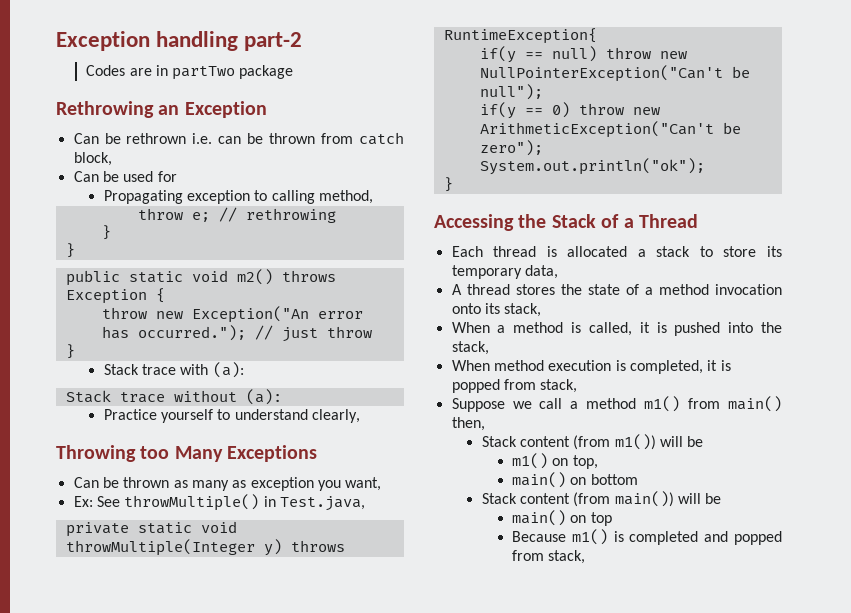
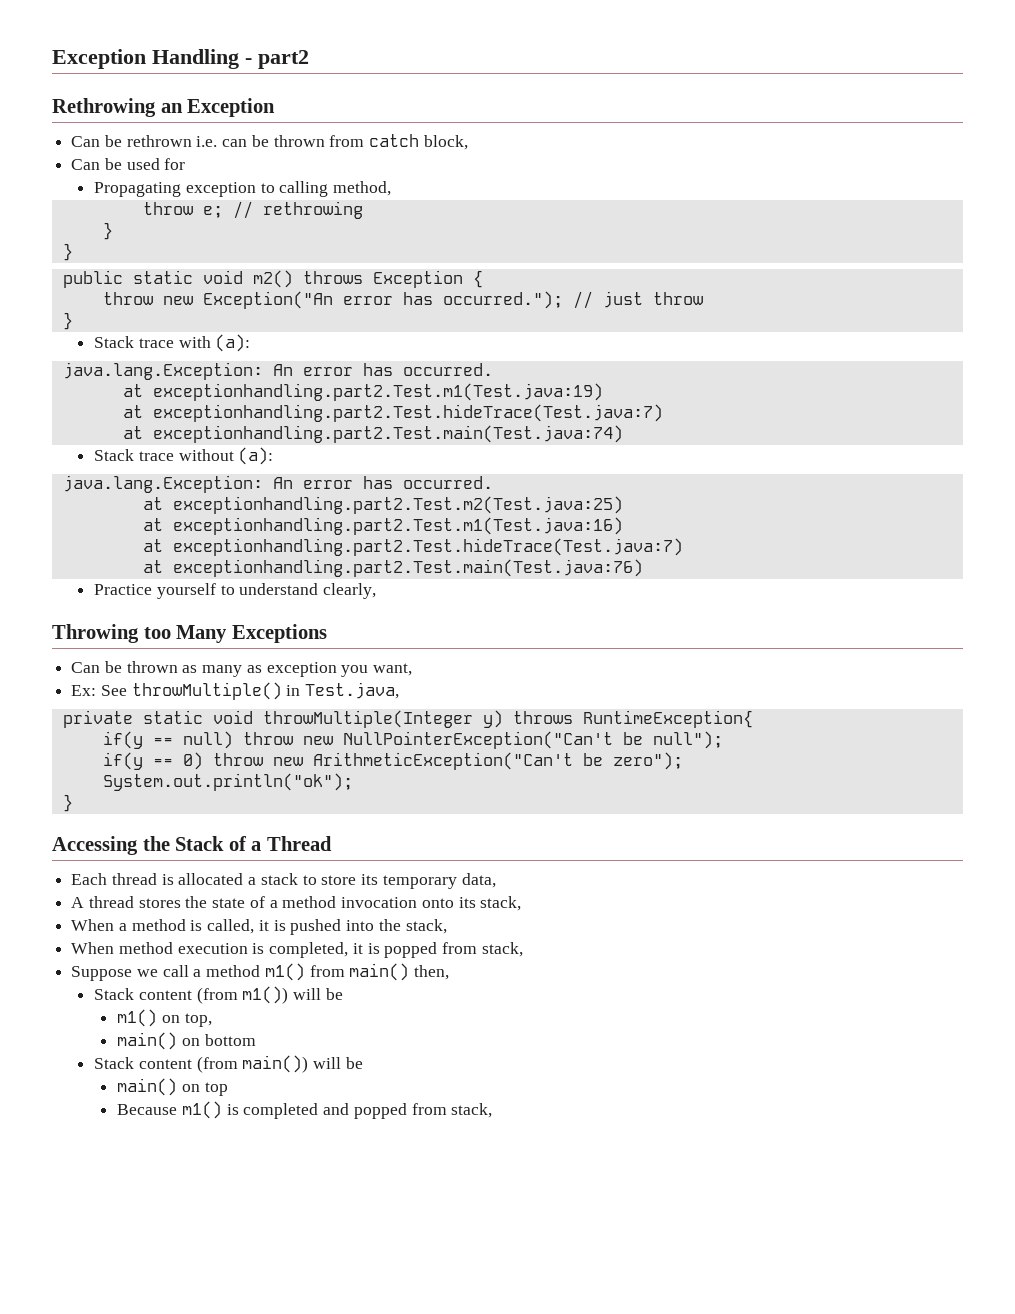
- Exception handling part-2
- Codes are in partTwo package
+ Exception Handling - part2
  Stack trace with (a):
+ java.lang.Exception: An error has occurred.
+ at exceptionhandling.part2.Test.m1(Test.java:19)
+ at exceptionhandling.part2.Test.hideTrace(Test.java:7)
+ at exceptionhandling.part2.Test.main(Test.java:74)
  Stack trace without (a):
+ java.lang.Exception: An error has occurred.
+ at exceptionhandling.part2.Test.m2(Test.java:25)
+ at exceptionhandling.part2.Test.m1(Test.java:16)
+ at exceptionhandling.part2.Test.hideTrace(Test.java:7)
+ at exceptionhandling.part2.Test.main(Test.java:76)

